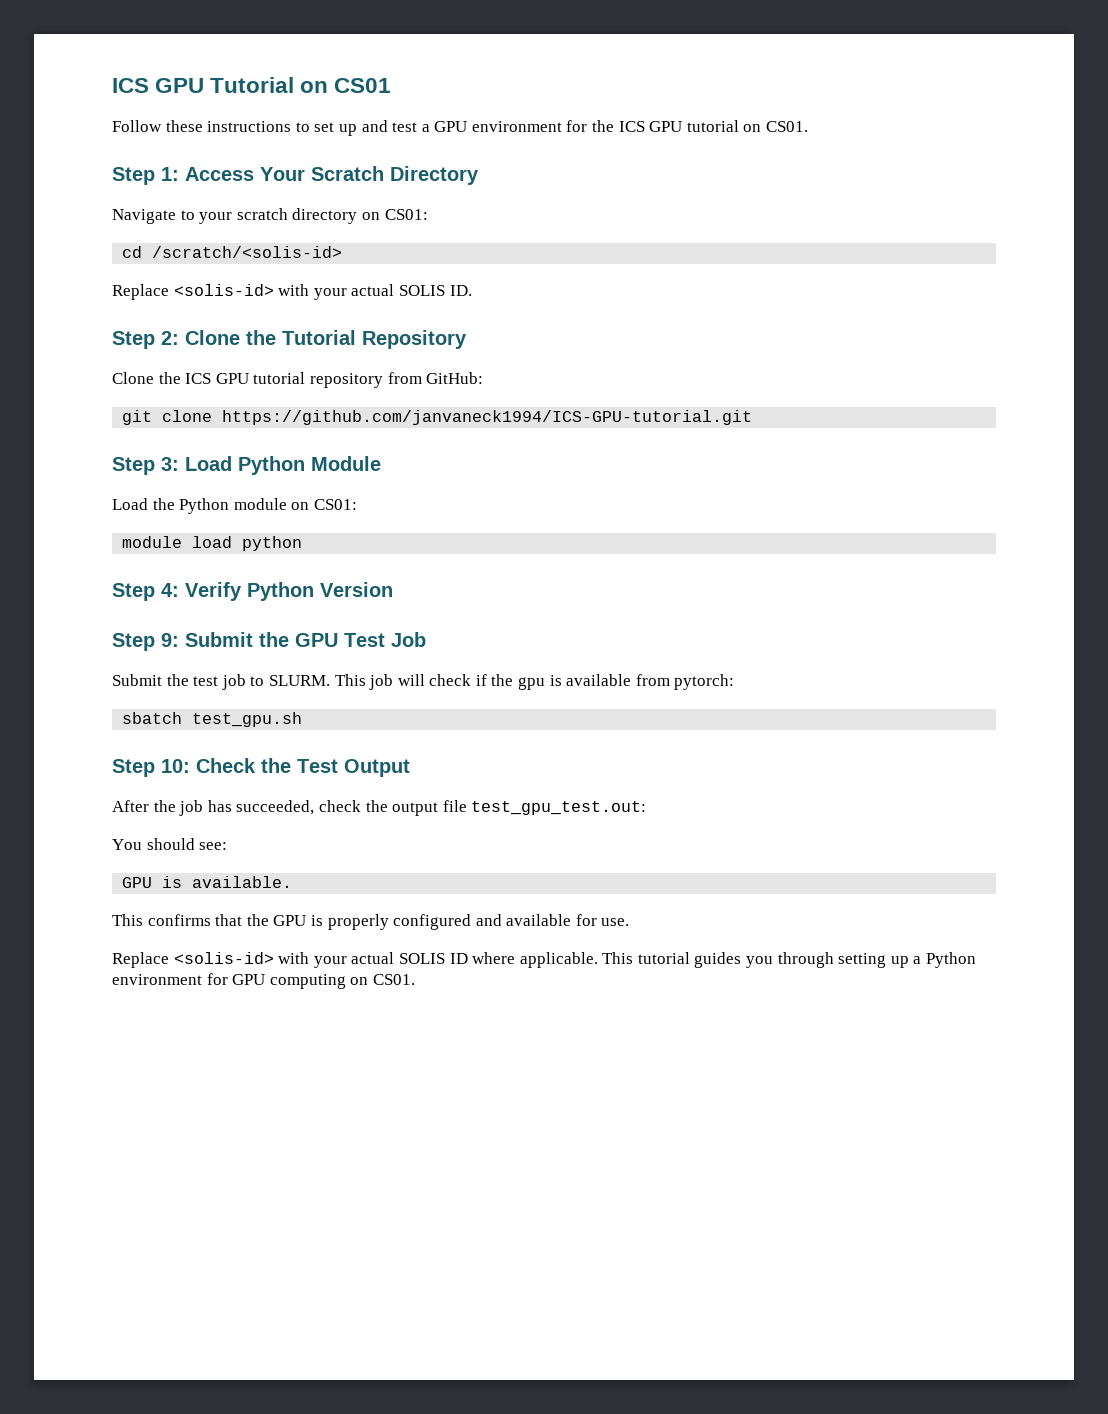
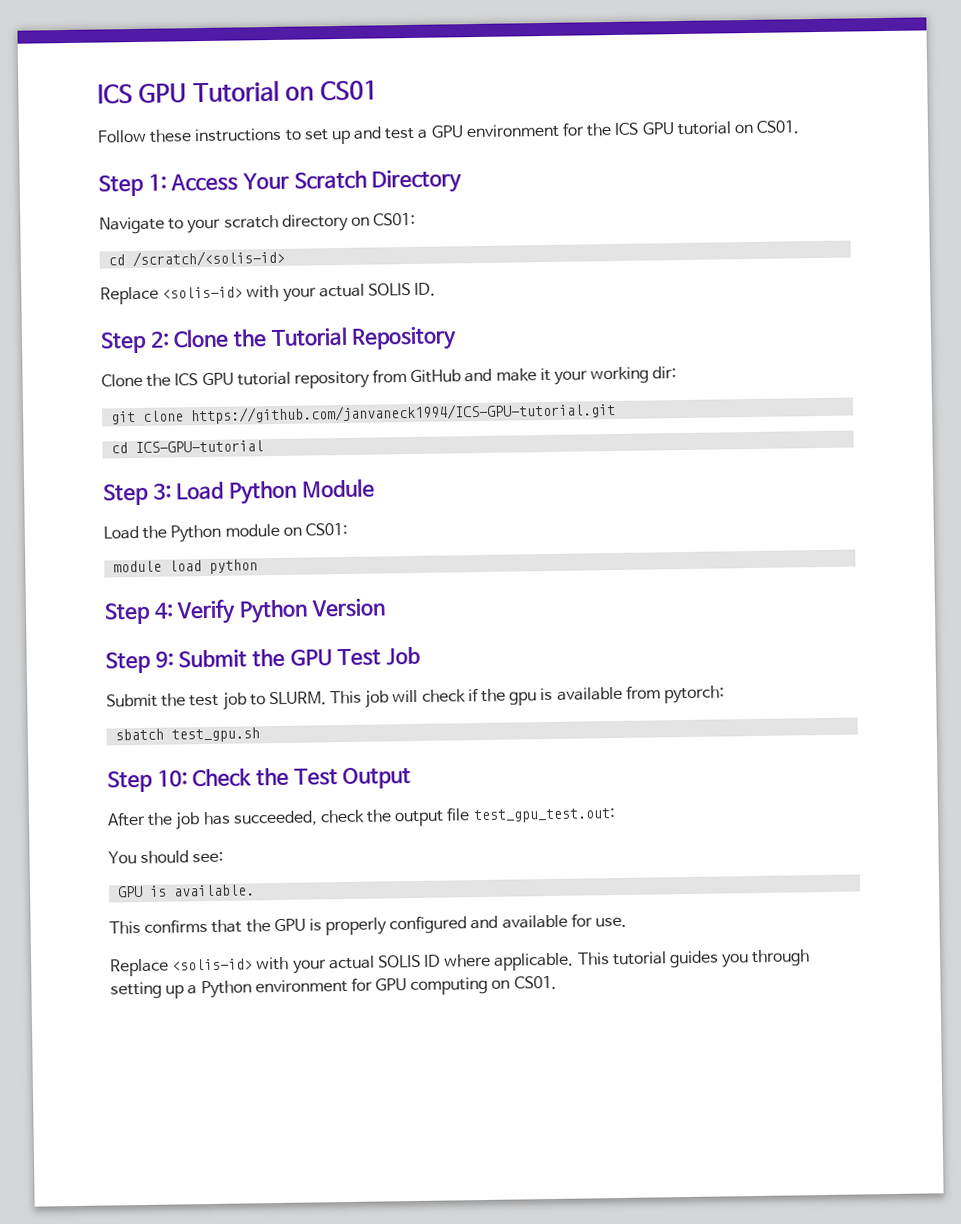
- Clone the ICS GPU tutorial repository from GitHub:
+ Clone the ICS GPU tutorial repository from GitHub and make it your working dir:
+ cd ICS-GPU-tutorial

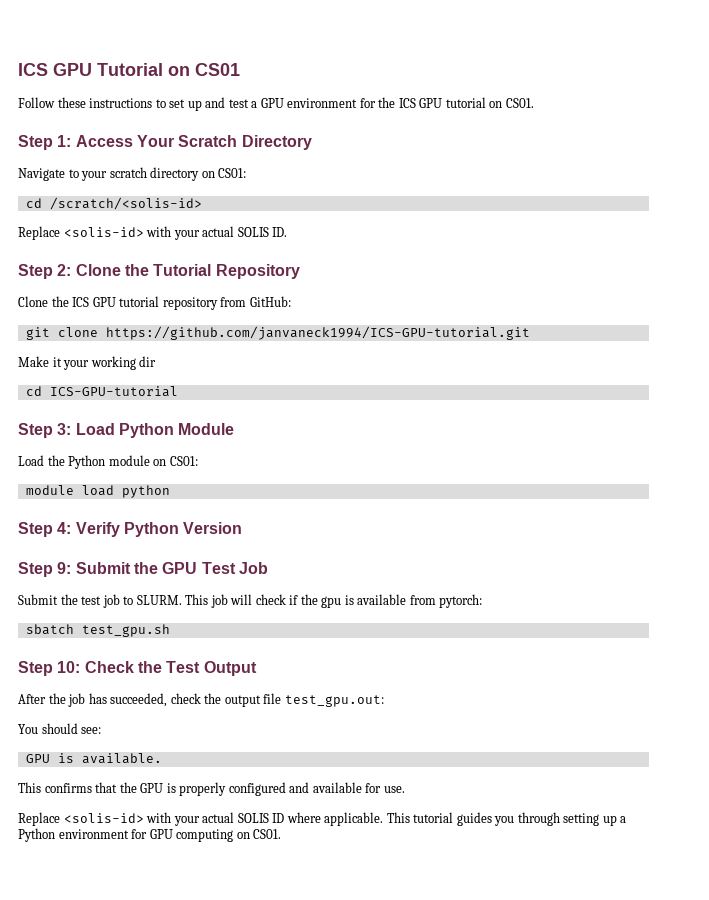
- Clone the ICS GPU tutorial repository from GitHub and make it your working dir:
+ Clone the ICS GPU tutorial repository from GitHub:
  git clone https://github.com/janvaneck1994/ICS-GPU-tutorial.git
+ Make it your working dir
- After the job has succeeded, check the output file test_gpu_test.out:
+ After the job has succeeded, check the output file test_gpu.out:

